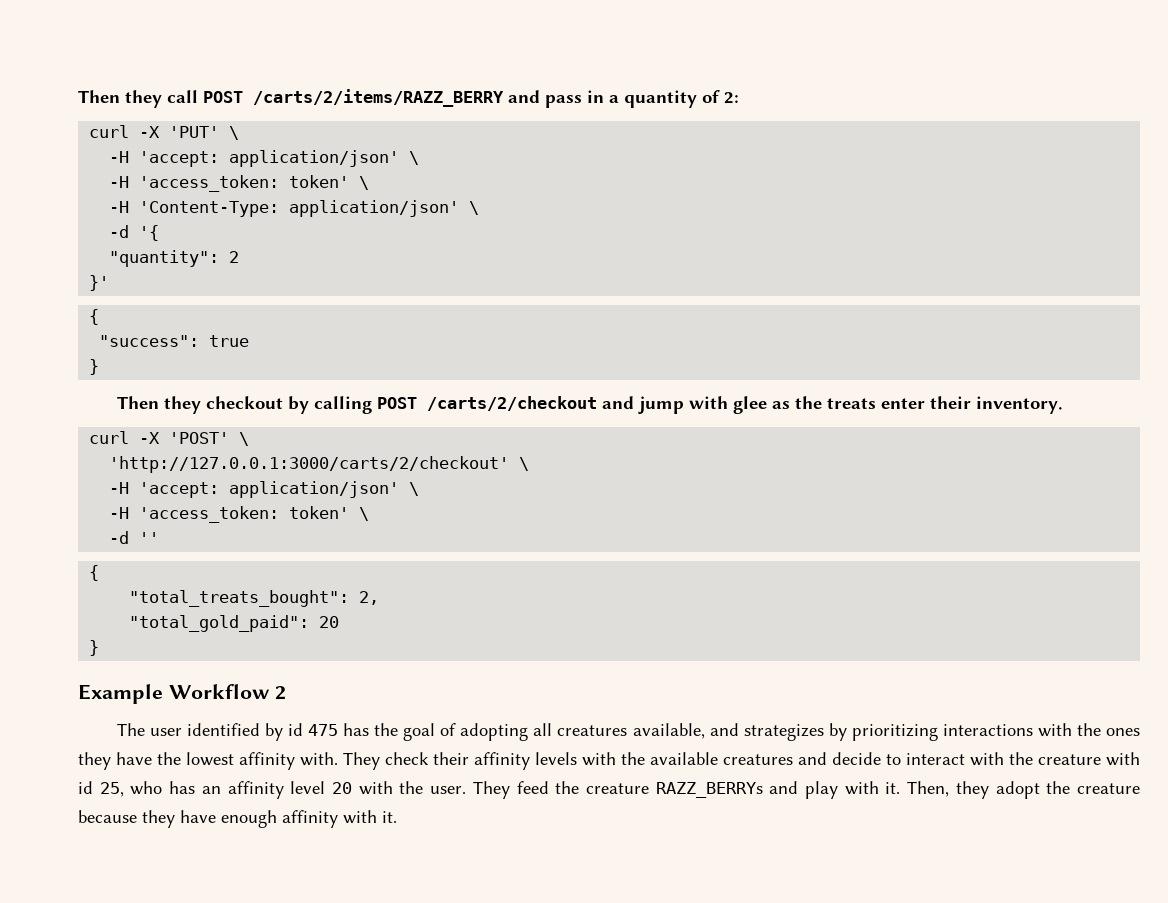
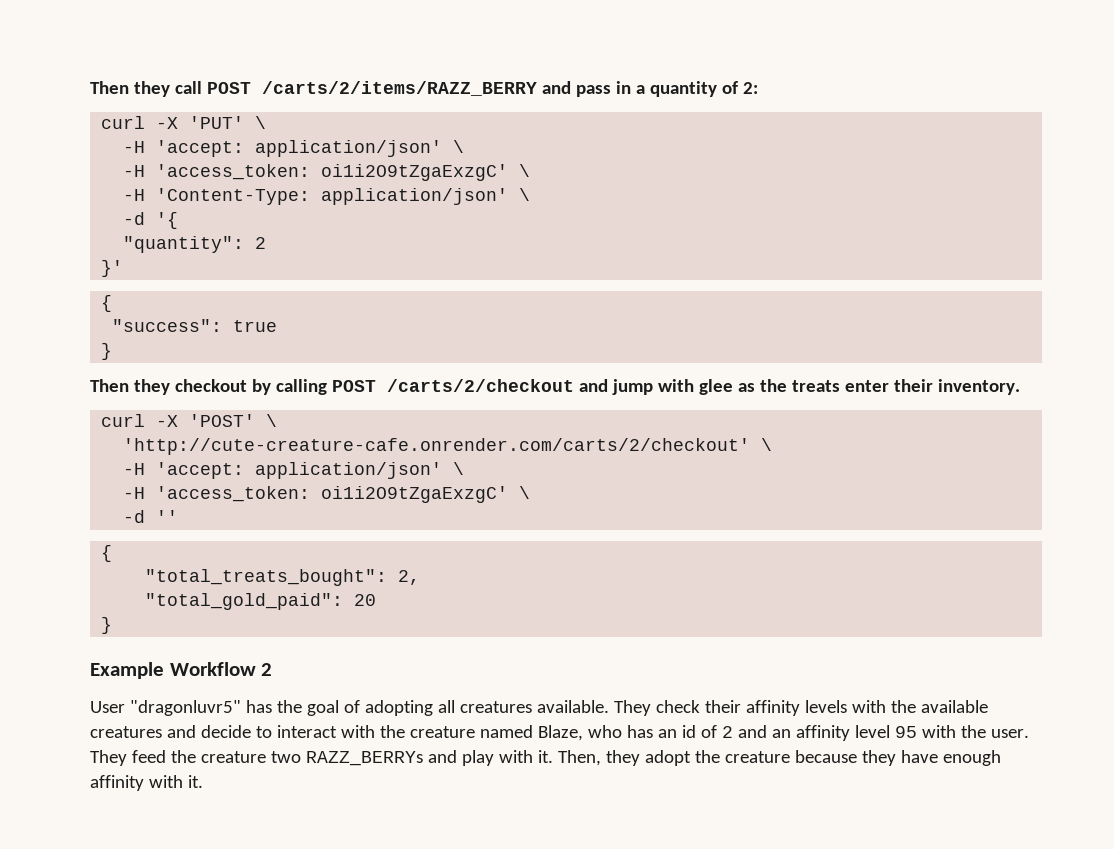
  curl -X 'PUT' \
  -H 'accept: application/json' \
- -H 'access_token: token' \
+ -H 'access_token: oi1i2O9tZgaExzgC' \
- 'http://127.0.0.1:3000/carts/2/checkout' \
+ 'http://cute-creature-cafe.onrender.com/carts/2/checkout' \
  -H 'accept: application/json' \
- -H 'access_token: token' \
+ -H 'access_token: oi1i2O9tZgaExzgC' \
- The user identified by id 475 has the goal of adopting all creatures available, and strategizes by prioritizing interactions with the ones they have the lowest affinity with.
+ User "dragonluvr5" has the goal of adopting all creatures available.
- They check their affinity levels with the available creatures and decide to interact with the creature with id 25, who has an affinity level 20 with the user.
+ They check their affinity levels with the available creatures and decide to interact with the creature named Blaze, who has an id of 2 and an affinity level 95 with the user.
- They feed the creature RAZZ_BERRYs and play with it.
+ They feed the creature two RAZZ_BERRYs and play with it.

